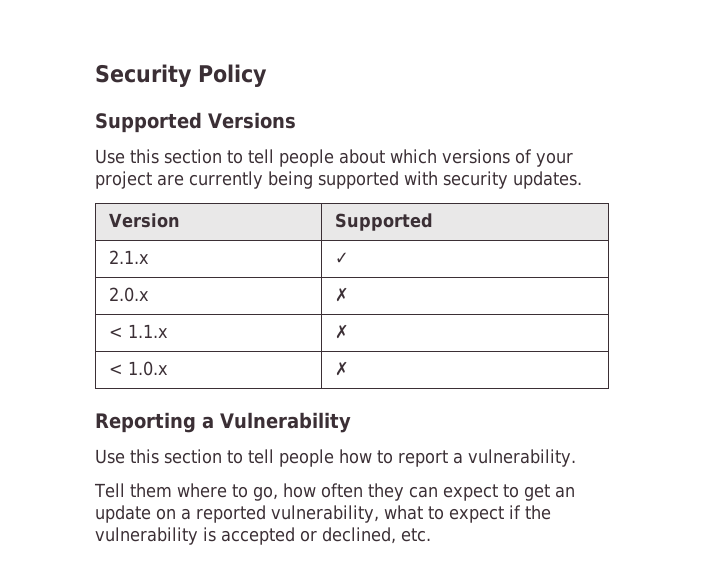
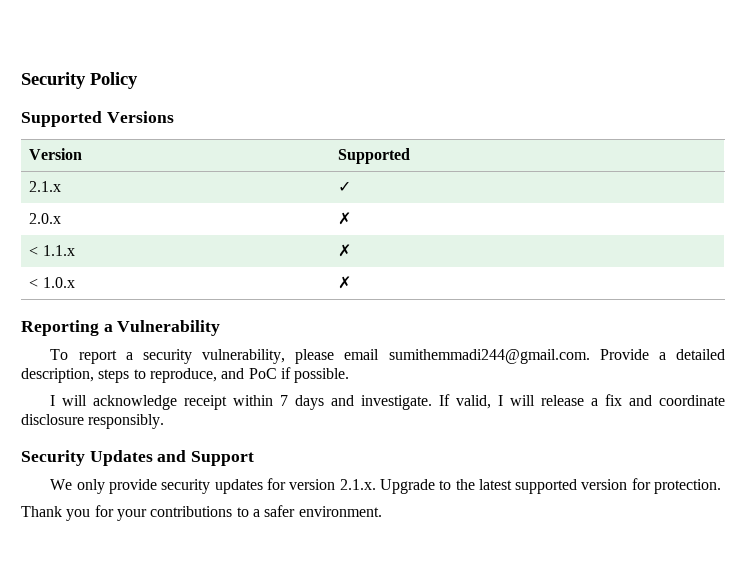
- Use this section to tell people about which versions of your project are currently being supported with security updates.
- Use this section to tell people how to report a vulnerability.
- Tell them where to go, how often they can expect to get an update on a reported vulnerability, what to expect if the vulnerability is accepted or declined, etc.
+ To report a security vulnerability, please email sumithemmadi244@gmail.com. Provide a detailed description, steps to reproduce, and PoC if possible.
+ I will acknowledge receipt within 7 days and investigate. If valid, I will release a fix and coordinate disclosure responsibly.
+ Security Updates and Support
+ We only provide security updates for version 2.1.x. Upgrade to the latest supported version for protection.
+ Thank you for your contributions to a safer environment.

